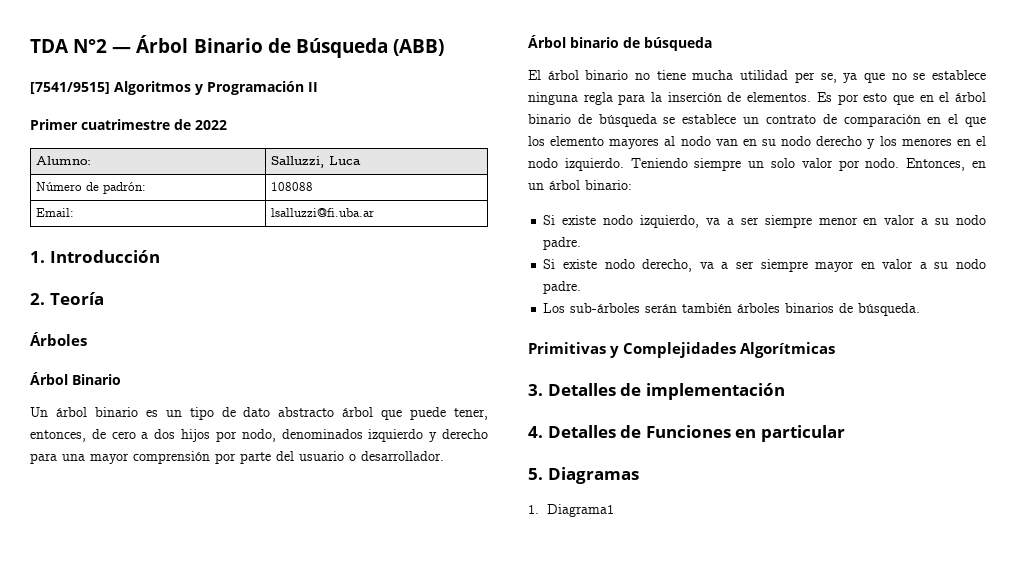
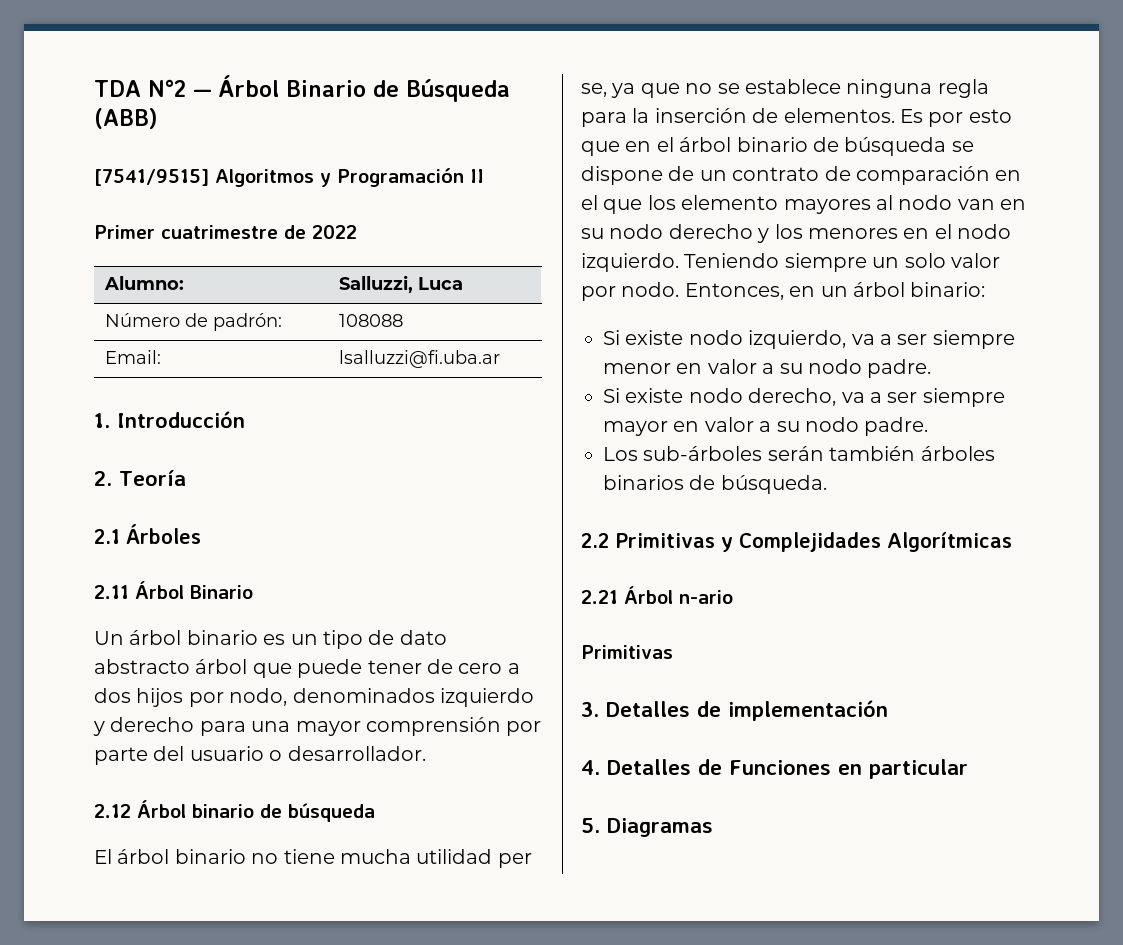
- Árboles
- Árbol Binario
+ 2.1 Árboles
+ 2.11 Árbol Binario
- Un árbol binario es un tipo de dato abstracto árbol que puede tener, entonces, de cero a dos hijos por nodo, denominados izquierdo y derecho para una mayor comprensión por parte del usuario o desarrollador.
+ Un árbol binario es un tipo de dato abstracto árbol que puede tener de cero a dos hijos por nodo, denominados izquierdo y derecho para una mayor comprensión por parte del usuario o desarrollador.
- Árbol binario de búsqueda
+ 2.12 Árbol binario de búsqueda
- Es por esto que en el árbol binario de búsqueda se establece un contrato de comparación en el que los elemento mayores al nodo van en su nodo derecho y los menores en el nodo izquierdo.
+ Es por esto que en el árbol binario de búsqueda se dispone de un contrato de comparación en el que los elemento mayores al nodo van en su nodo derecho y los menores en el nodo izquierdo.
- Primitivas y Complejidades Algorítmicas
+ 2.2 Primitivas y Complejidades Algorítmicas
+ 2.21 Árbol n-ario
+ Primitivas
- 1. Diagrama1

